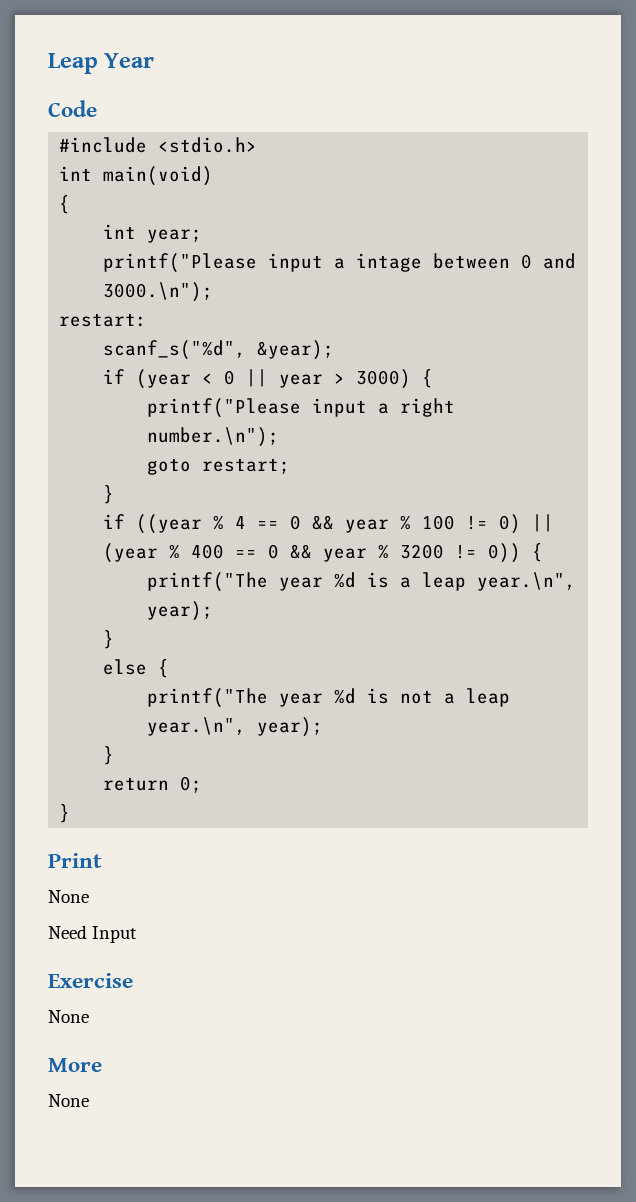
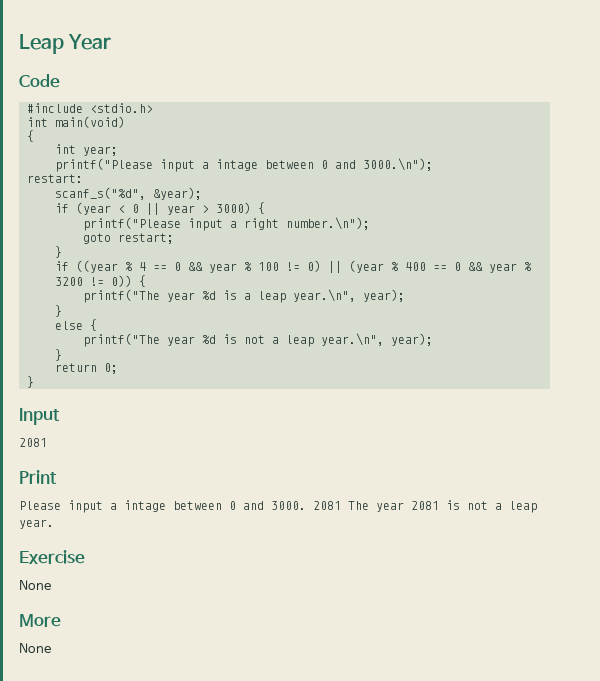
+ Input
+ 2081
  Print
- None
- Need Input
+ Please input a intage between 0 and 3000. 2081 The year 2081 is not a leap year.

